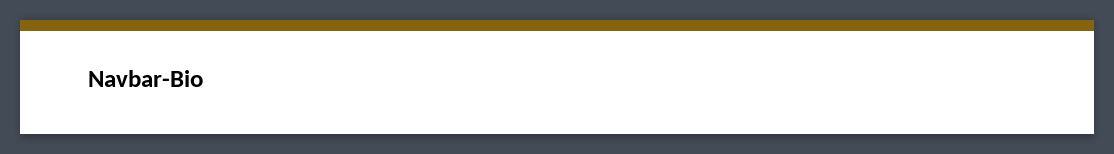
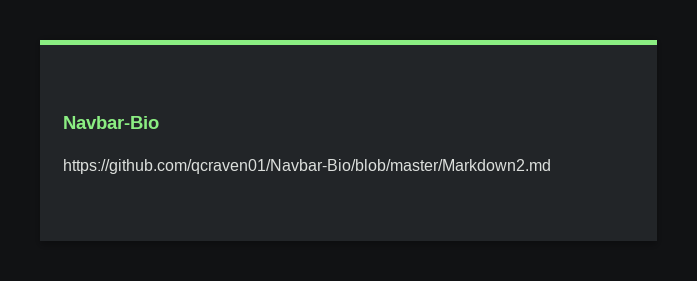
+ https://github.com/qcraven01/Navbar-Bio/blob/master/Markdown2.md

